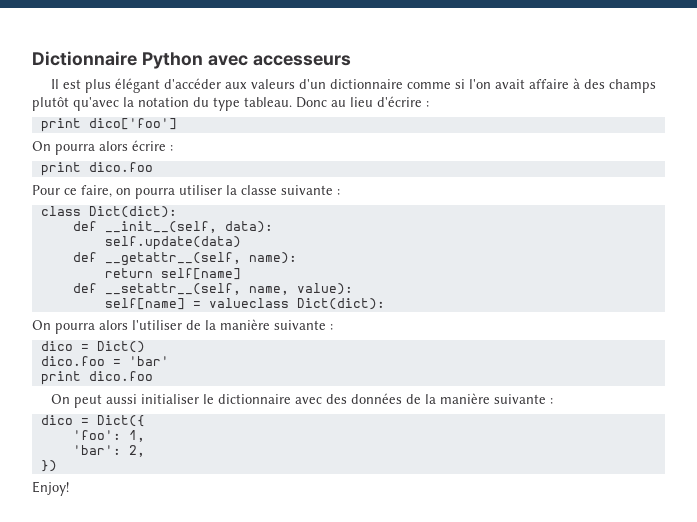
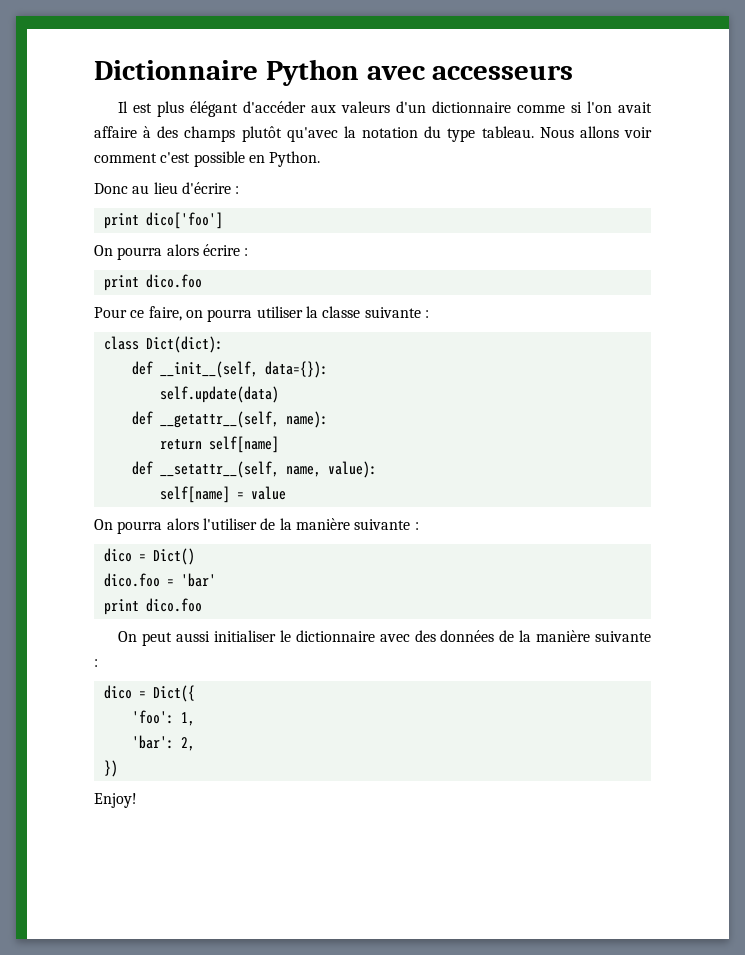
- Il est plus élégant d'accéder aux valeurs d'un dictionnaire comme si l'on avait affaire à des champs plutôt qu'avec la notation du type tableau. Donc au lieu d'écrire :
+ Il est plus élégant d'accéder aux valeurs d'un dictionnaire comme si l'on avait affaire à des champs plutôt qu'avec la notation du type tableau. Nous allons voir comment c'est possible en Python.
+ Donc au lieu d'écrire :
- def __init__(self, data):
+ def __init__(self, data={}):
- self[name] = valueclass Dict(dict):
+ self[name] = value

